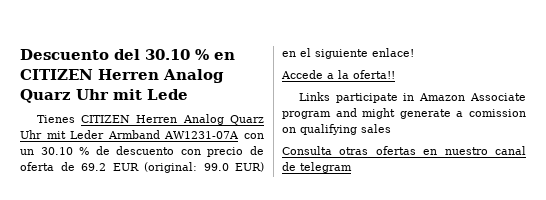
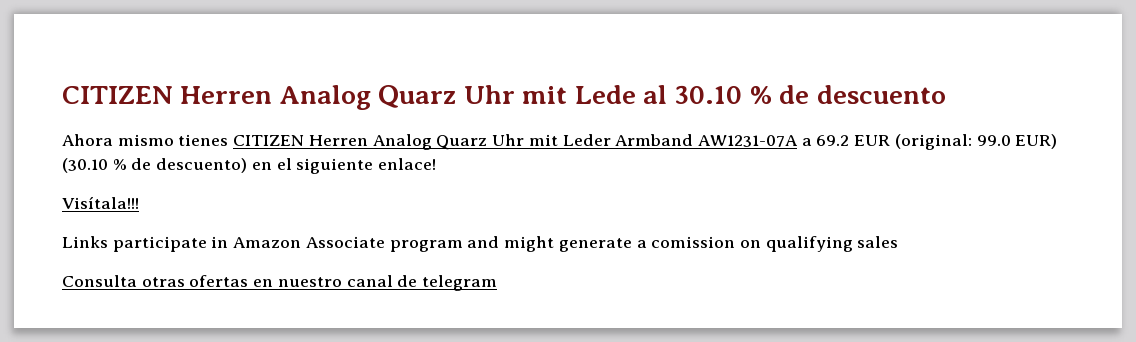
- Descuento del 30.10 % en CITIZEN Herren Analog Quarz Uhr mit Lede
- Tienes CITIZEN Herren Analog Quarz Uhr mit Leder Armband AW1231-07A con un 30.10 % de descuento con precio de oferta de 69.2 EUR (original: 99.0 EUR) en el siguiente enlace!
+ CITIZEN Herren Analog Quarz Uhr mit Lede al 30.10 % de descuento
+ Ahora mismo tienes CITIZEN Herren Analog Quarz Uhr mit Leder Armband AW1231-07A a 69.2 EUR (original: 99.0 EUR) (30.10 % de descuento) en el siguiente enlace!
- Accede a la oferta!!
+ Visítala!!!

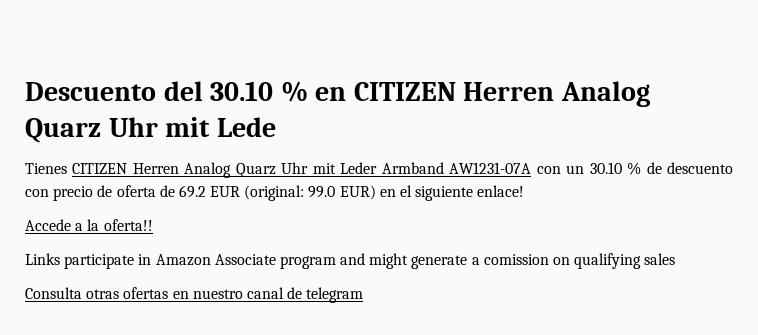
- CITIZEN Herren Analog Quarz Uhr mit Lede al 30.10 % de descuento
- Ahora mismo tienes CITIZEN Herren Analog Quarz Uhr mit Leder Armband AW1231-07A a 69.2 EUR (original: 99.0 EUR) (30.10 % de descuento) en el siguiente enlace!
+ Descuento del 30.10 % en CITIZEN Herren Analog Quarz Uhr mit Lede
+ Tienes CITIZEN Herren Analog Quarz Uhr mit Leder Armband AW1231-07A con un 30.10 % de descuento con precio de oferta de 69.2 EUR (original: 99.0 EUR) en el siguiente enlace!
- Visítala!!!
+ Accede a la oferta!!

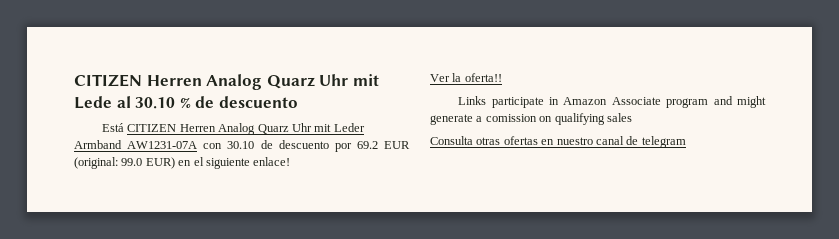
- Descuento del 30.10 % en CITIZEN Herren Analog Quarz Uhr mit Lede
- Tienes CITIZEN Herren Analog Quarz Uhr mit Leder Armband AW1231-07A con un 30.10 % de descuento con precio de oferta de 69.2 EUR (original: 99.0 EUR) en el siguiente enlace!
+ CITIZEN Herren Analog Quarz Uhr mit Lede al 30.10 % de descuento
+ Está CITIZEN Herren Analog Quarz Uhr mit Leder Armband AW1231-07A con 30.10 de descuento por 69.2 EUR (original: 99.0 EUR) en el siguiente enlace!
- Accede a la oferta!!
+ Ver la oferta!!

